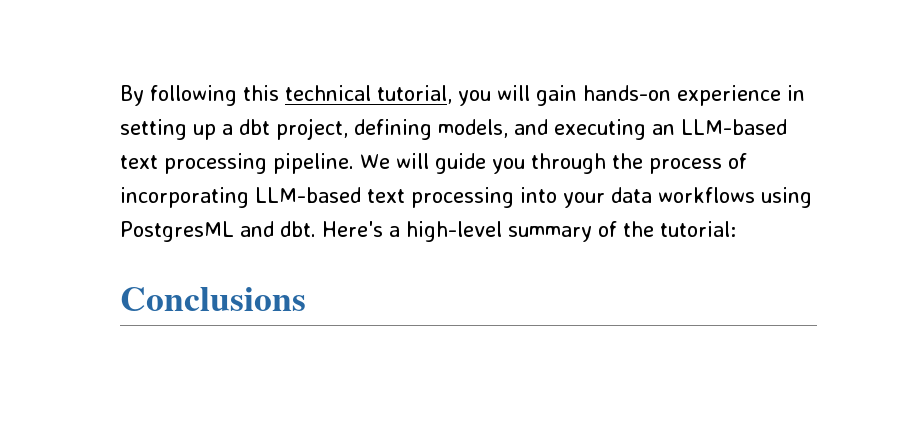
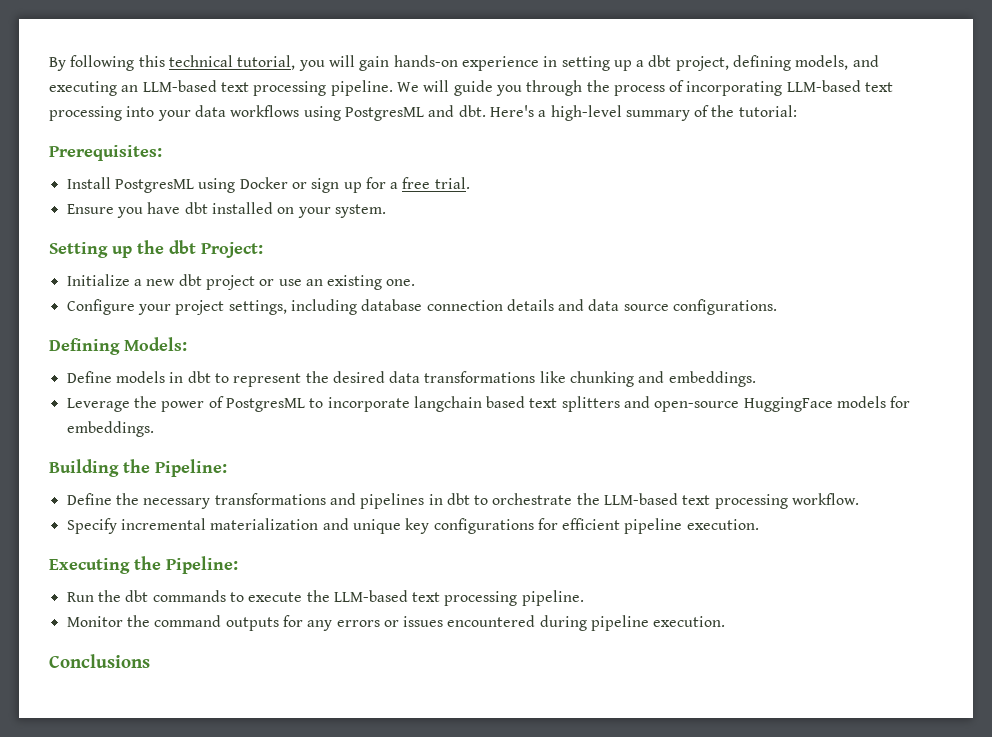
+ Prerequisites:
+ Install PostgresML using Docker or sign up for a free trial.
+ Ensure you have dbt installed on your system.
+ Setting up the dbt Project:
+ Initialize a new dbt project or use an existing one.
+ Configure your project settings, including database connection details and data source configurations.
+ Defining Models:
+ Define models in dbt to represent the desired data transformations like chunking and embeddings.
+ Leverage the power of PostgresML to incorporate langchain based text splitters and open-source HuggingFace models for embeddings.
+ Building the Pipeline:
+ Define the necessary transformations and pipelines in dbt to orchestrate the LLM-based text processing workflow.
+ Specify incremental materialization and unique key configurations for efficient pipeline execution.
+ Executing the Pipeline:
+ Run the dbt commands to execute the LLM-based text processing pipeline.
+ Monitor the command outputs for any errors or issues encountered during pipeline execution.

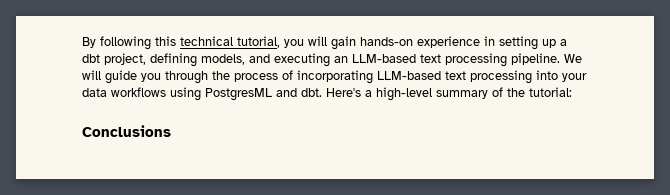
- Prerequisites:
- Install PostgresML using Docker or sign up for a free trial.
- Ensure you have dbt installed on your system.
- Setting up the dbt Project:
- Initialize a new dbt project or use an existing one.
- Configure your project settings, including database connection details and data source configurations.
- Defining Models:
- Define models in dbt to represent the desired data transformations like chunking and embeddings.
- Leverage the power of PostgresML to incorporate langchain based text splitters and open-source HuggingFace models for embeddings.
- Building the Pipeline:
- Define the necessary transformations and pipelines in dbt to orchestrate the LLM-based text processing workflow.
- Specify incremental materialization and unique key configurations for efficient pipeline execution.
- Executing the Pipeline:
- Run the dbt commands to execute the LLM-based text processing pipeline.
- Monitor the command outputs for any errors or issues encountered during pipeline execution.

